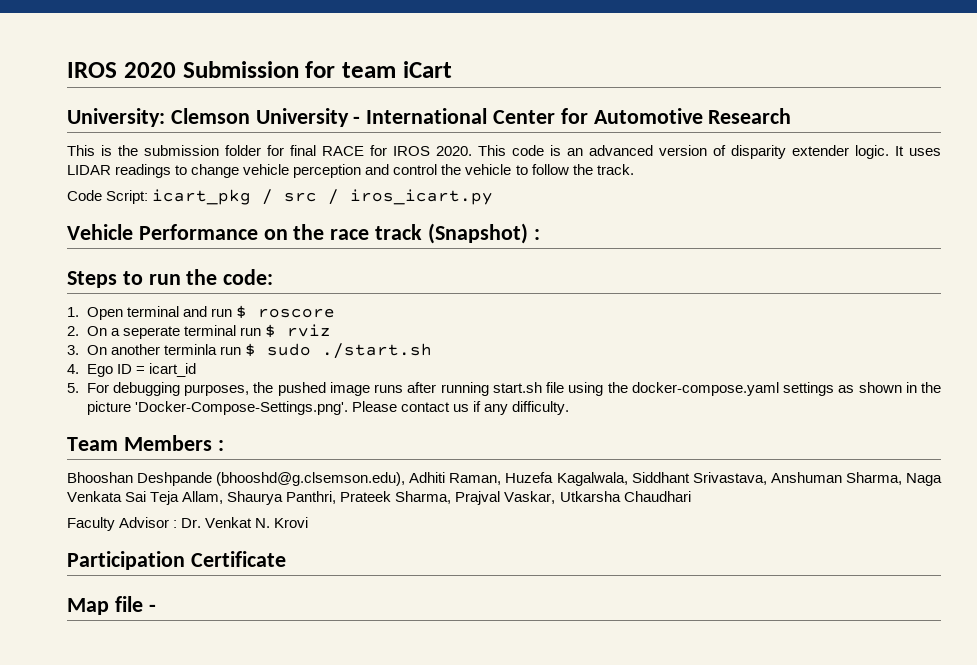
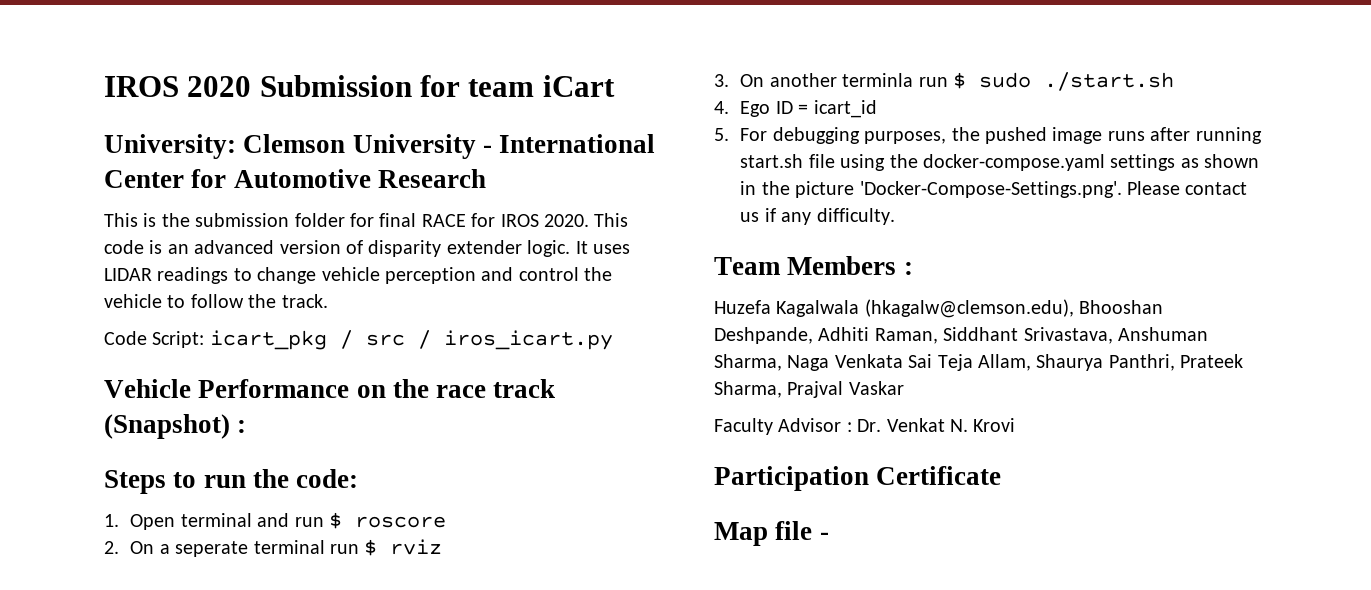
- Bhooshan Deshpande (bhooshd@g.clsemson.edu), Adhiti Raman, Huzefa Kagalwala, Siddhant Srivastava, Anshuman Sharma, Naga Venkata Sai Teja Allam, Shaurya Panthri, Prateek Sharma, Prajval Vaskar, Utkarsha Chaudhari
+ Huzefa Kagalwala (hkagalw@clemson.edu), Bhooshan Deshpande, Adhiti Raman, Siddhant Srivastava, Anshuman Sharma, Naga Venkata Sai Teja Allam, Shaurya Panthri, Prateek Sharma, Prajval Vaskar

